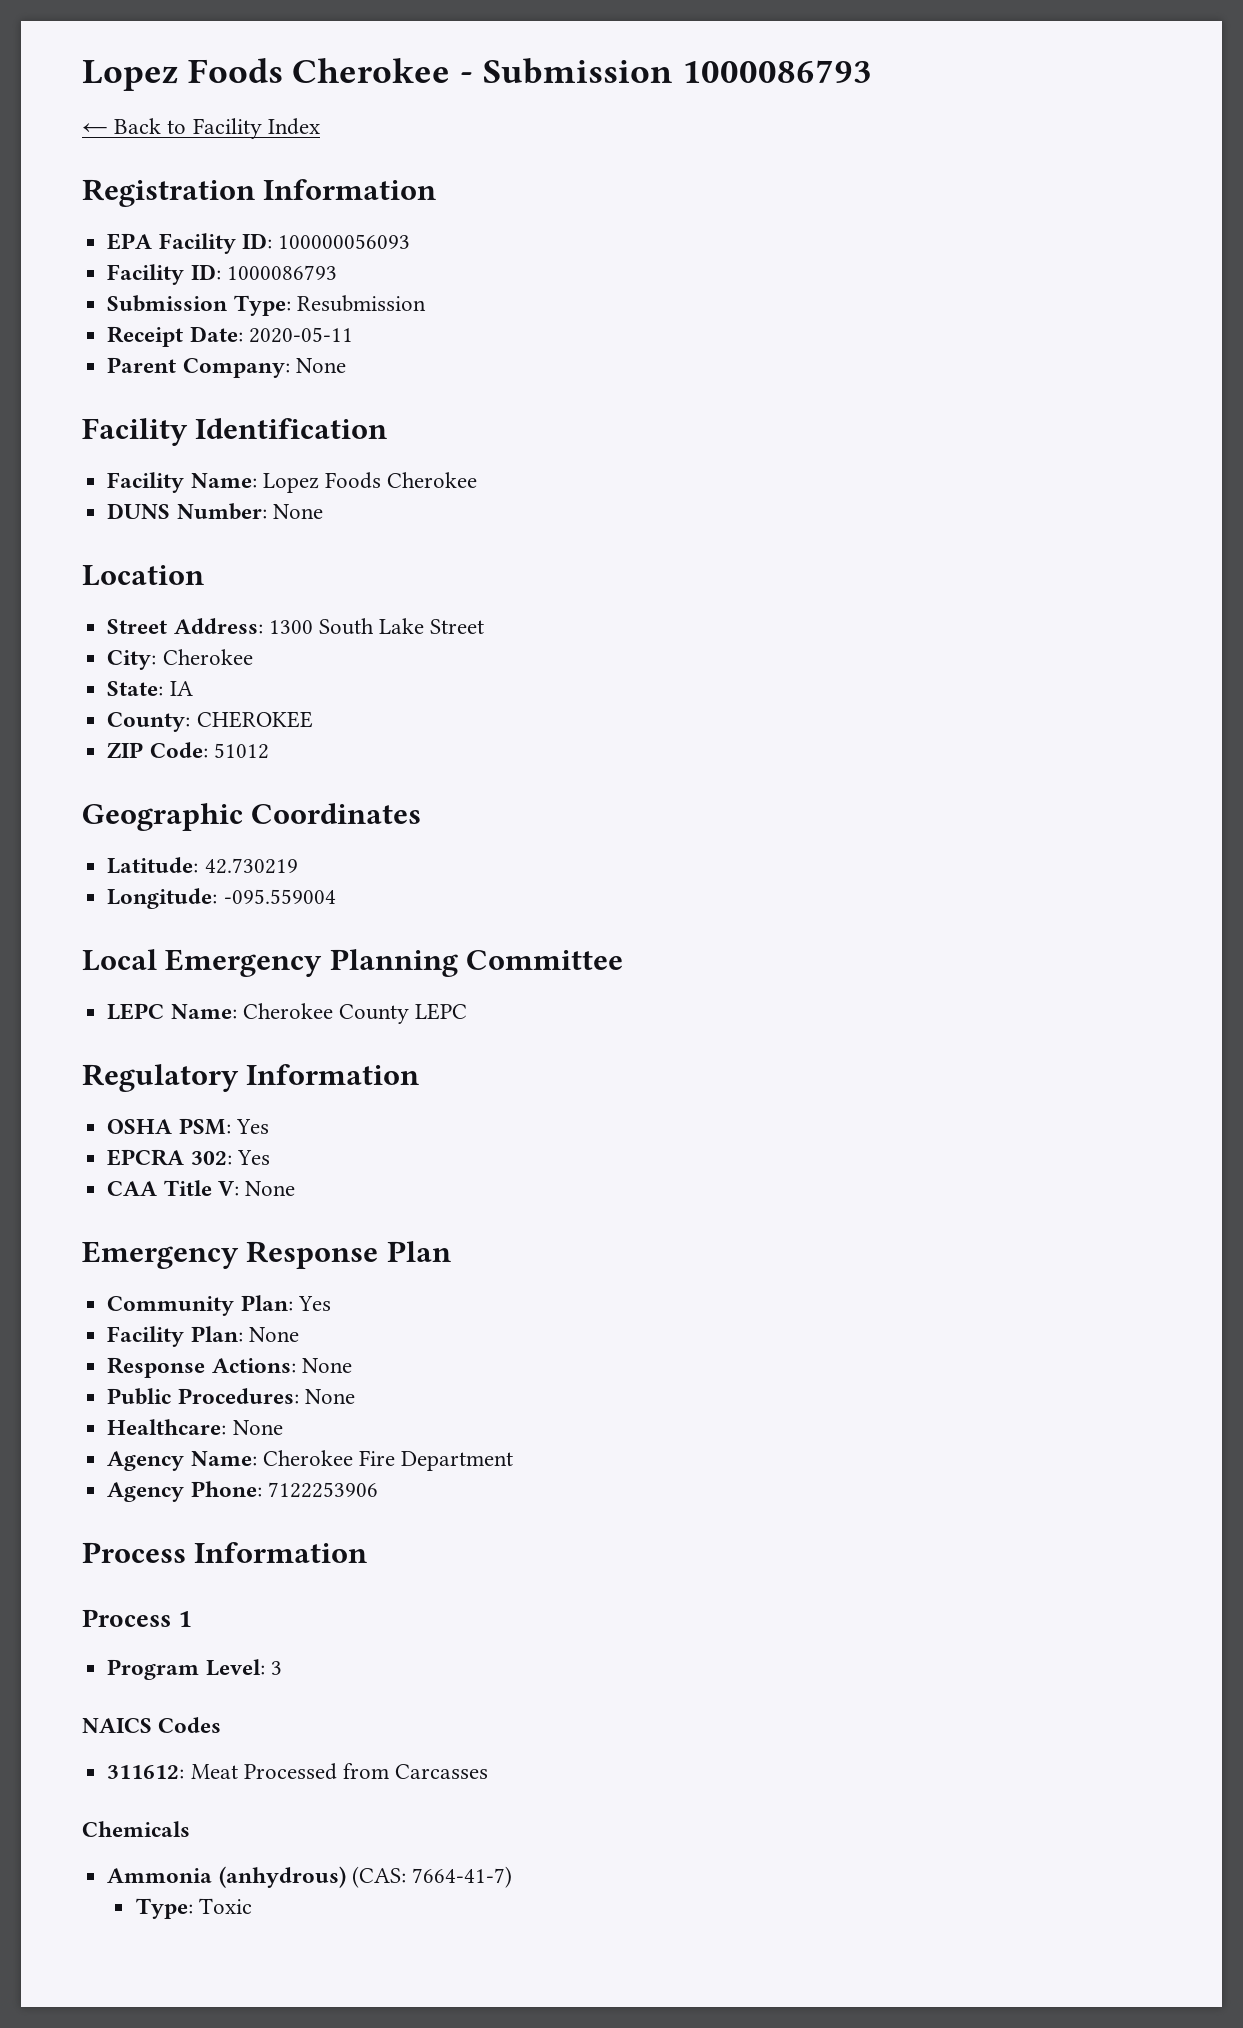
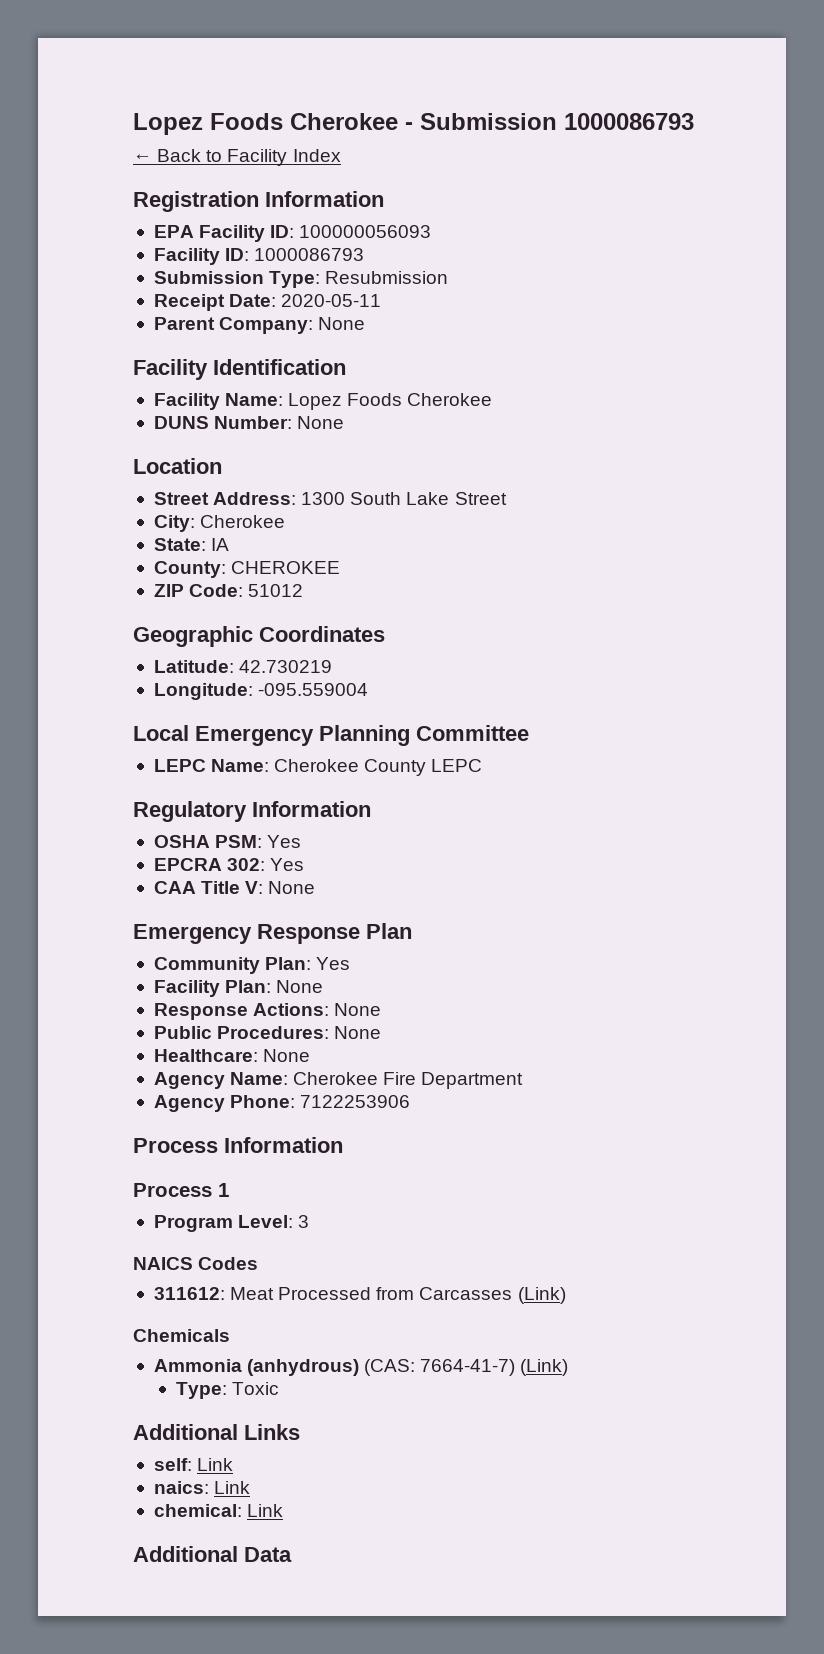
- 311612: Meat Processed from Carcasses
+ 311612: Meat Processed from Carcasses (Link)
- Ammonia (anhydrous) (CAS: 7664-41-7)
+ Ammonia (anhydrous) (CAS: 7664-41-7) (Link)
+ Additional Links
+ self: Link
+ naics: Link
+ chemical: Link
+ Additional Data

